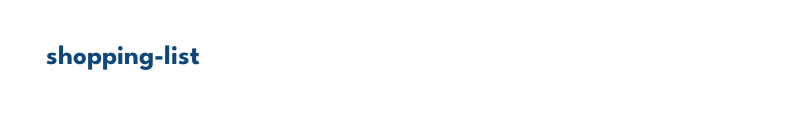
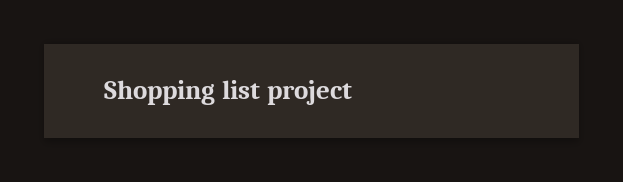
- shopping-list
+ Shopping list project

